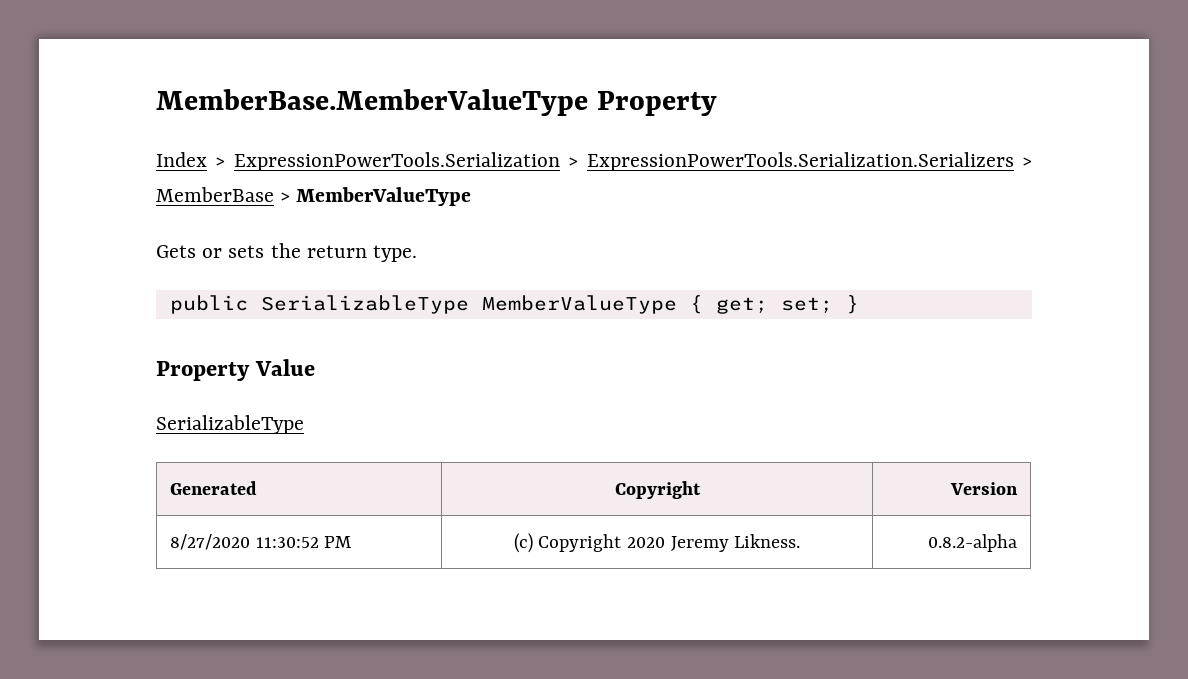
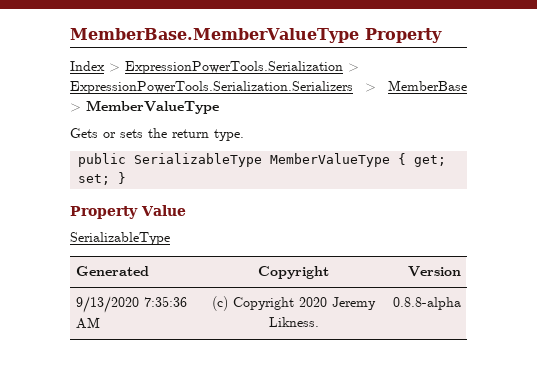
- 8/27/2020 11:30:52 PM | (c) Copyright 2020 Jeremy Likness. | 0.8.2-alpha
+ 9/13/2020 7:35:36 AM | (c) Copyright 2020 Jeremy Likness. | 0.8.8-alpha

